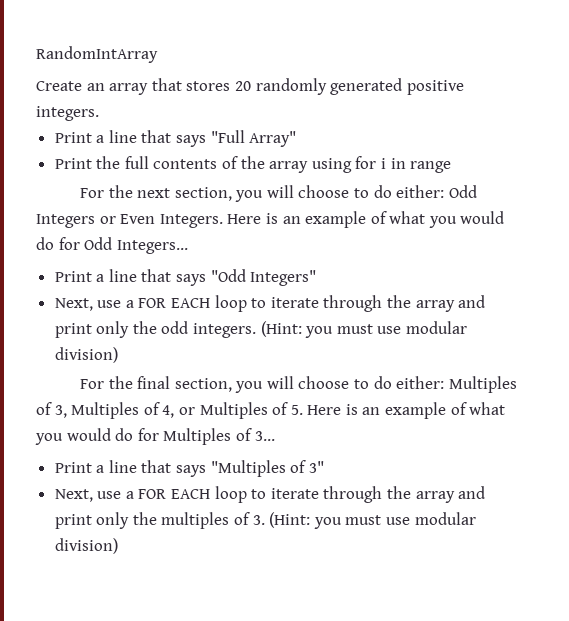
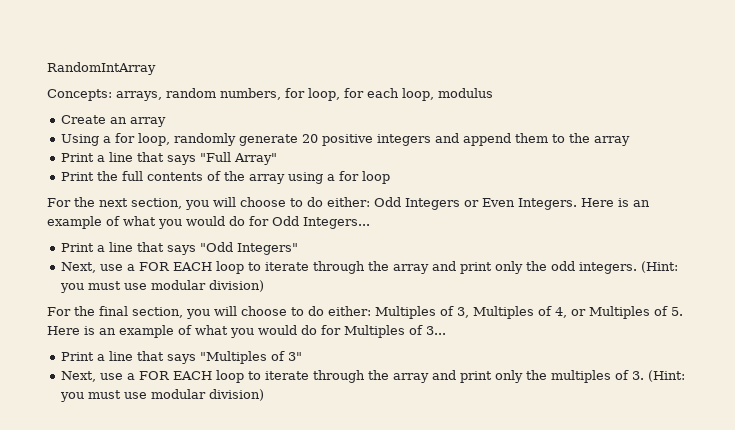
- Create an array that stores 20 randomly generated positive integers.
+ Concepts: arrays, random numbers, for loop, for each loop, modulus
+ Create an array
+ Using a for loop, randomly generate 20 positive integers and append them to the array
- Print the full contents of the array using for i in range
+ Print the full contents of the array using a for loop

